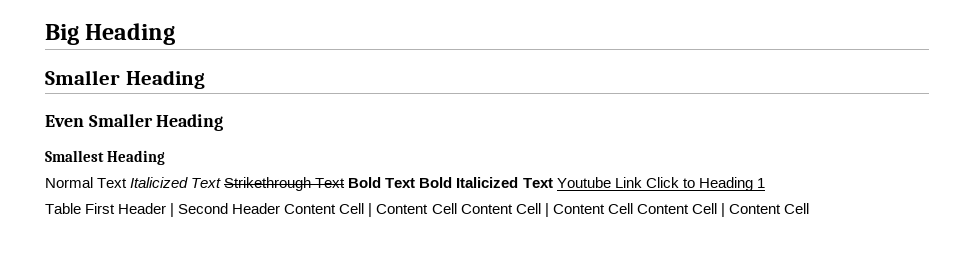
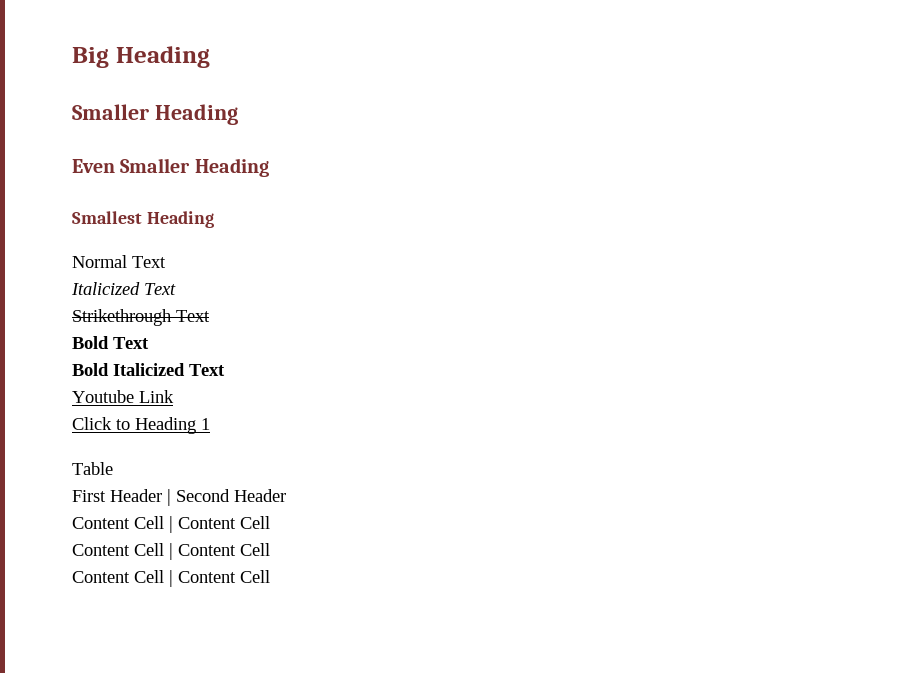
- Normal Text Italicized Text Strikethrough Text Bold Text Bold Italicized Text Youtube Link Click to Heading 1
+ Normal Text
+ Italicized Text
+ Strikethrough Text
+ Bold Text
+ Bold Italicized Text
+ Youtube Link
+ Click to Heading 1
- Table First Header | Second Header Content Cell | Content Cell Content Cell | Content Cell Content Cell | Content Cell
+ Table
+ First Header | Second Header
+ Content Cell | Content Cell
+ Content Cell | Content Cell
+ Content Cell | Content Cell

